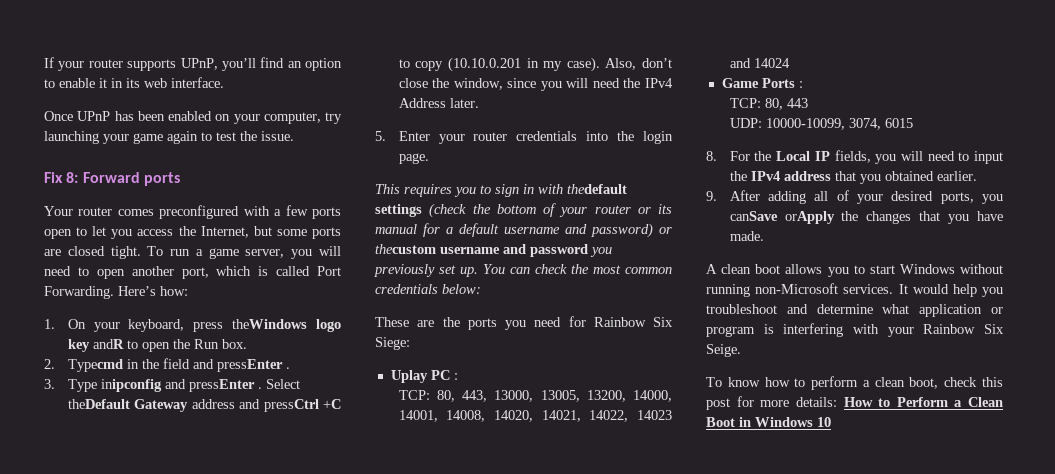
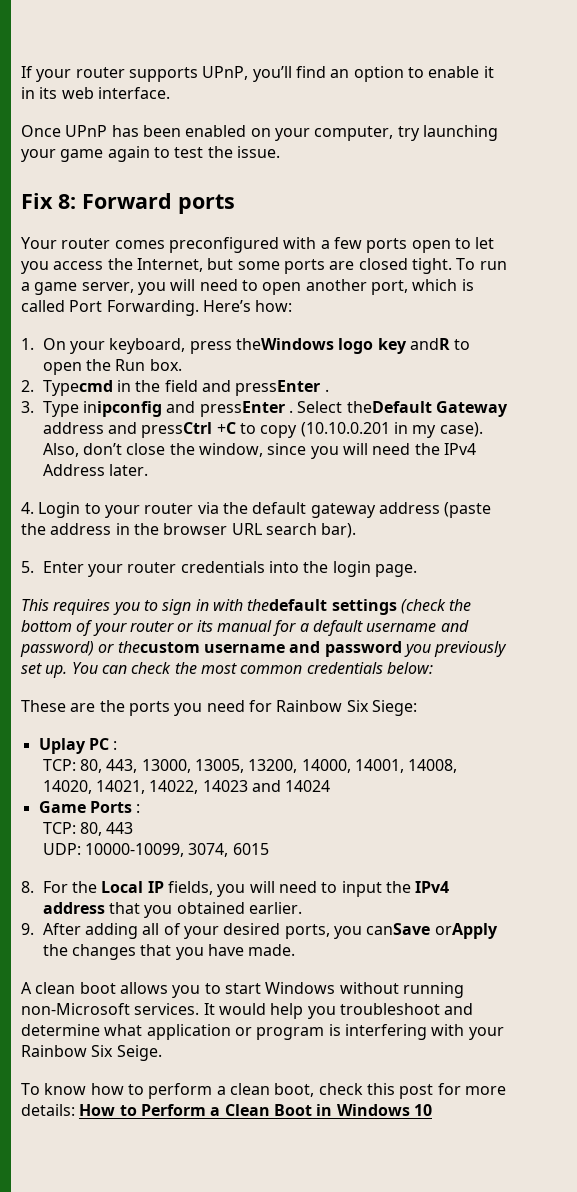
+ 4. Login to your router via the default gateway address (paste the address in the browser URL search bar).

